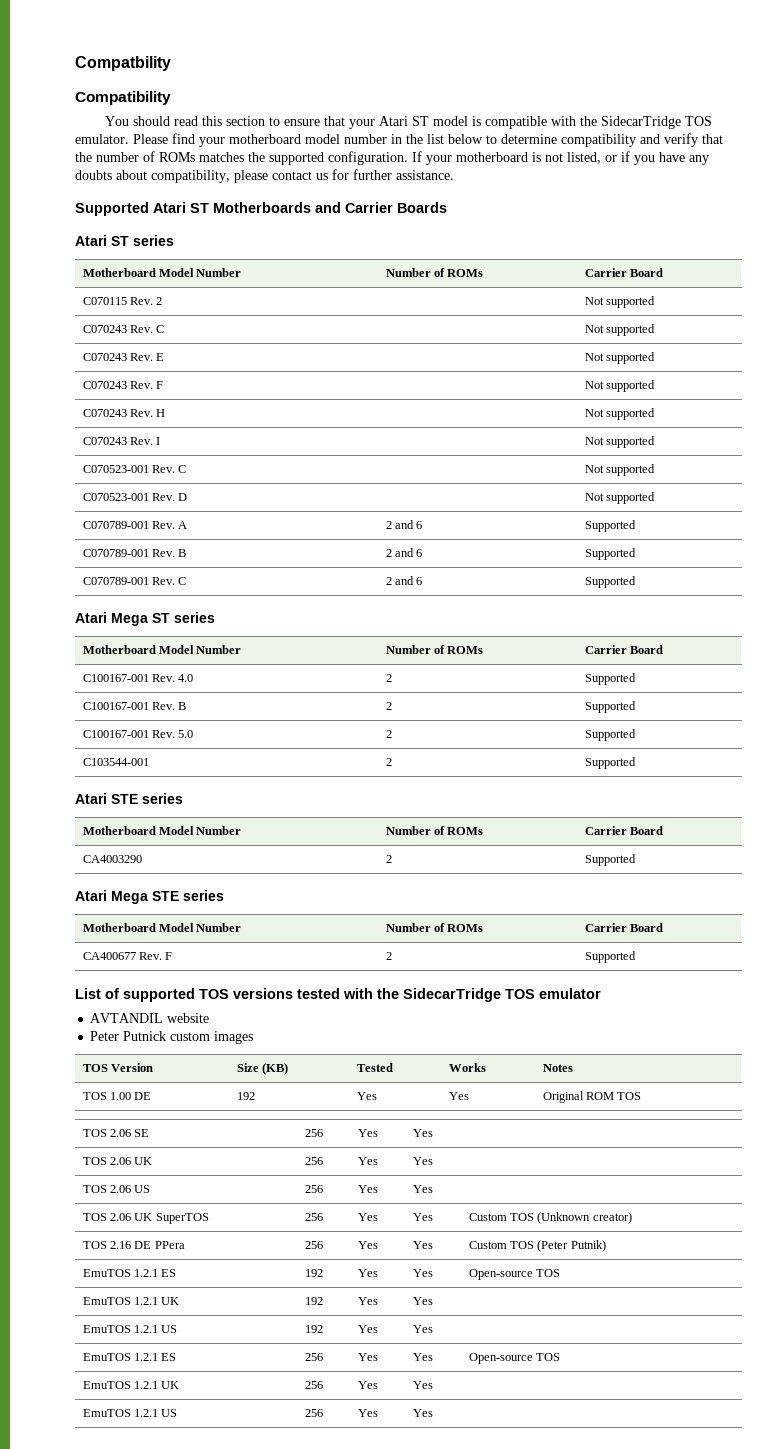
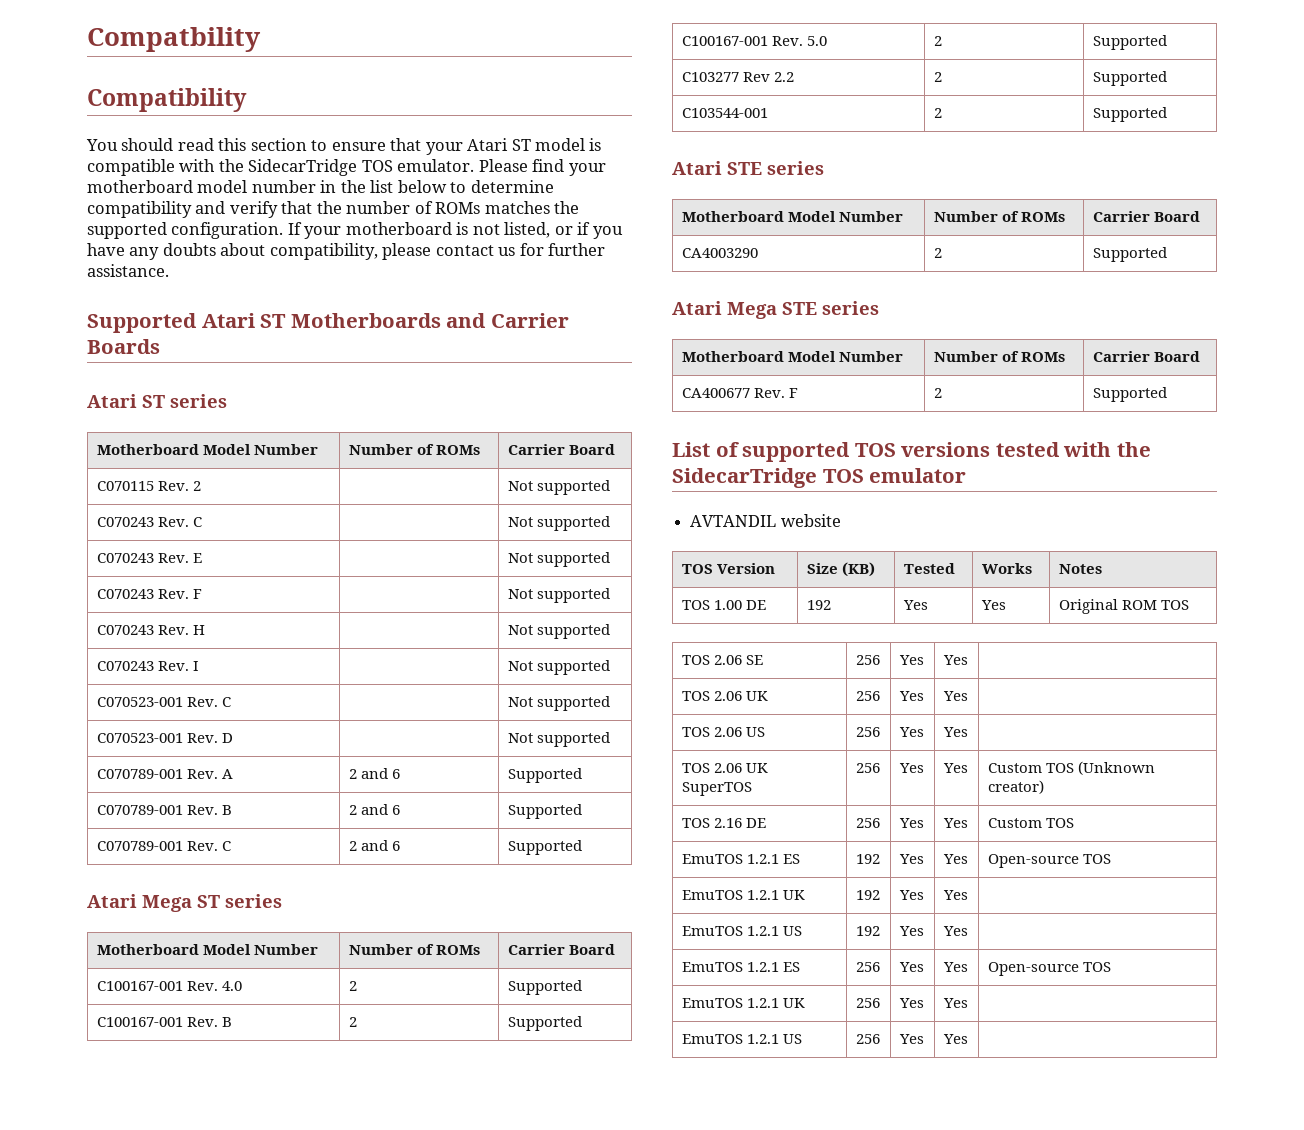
+ C103277 Rev 2.2 | 2 | Supported
- Peter Putnick custom images
- TOS 2.16 DE PPera | 256 | Yes | Yes | Custom TOS (Peter Putnik)
+ TOS 2.16 DE | 256 | Yes | Yes | Custom TOS

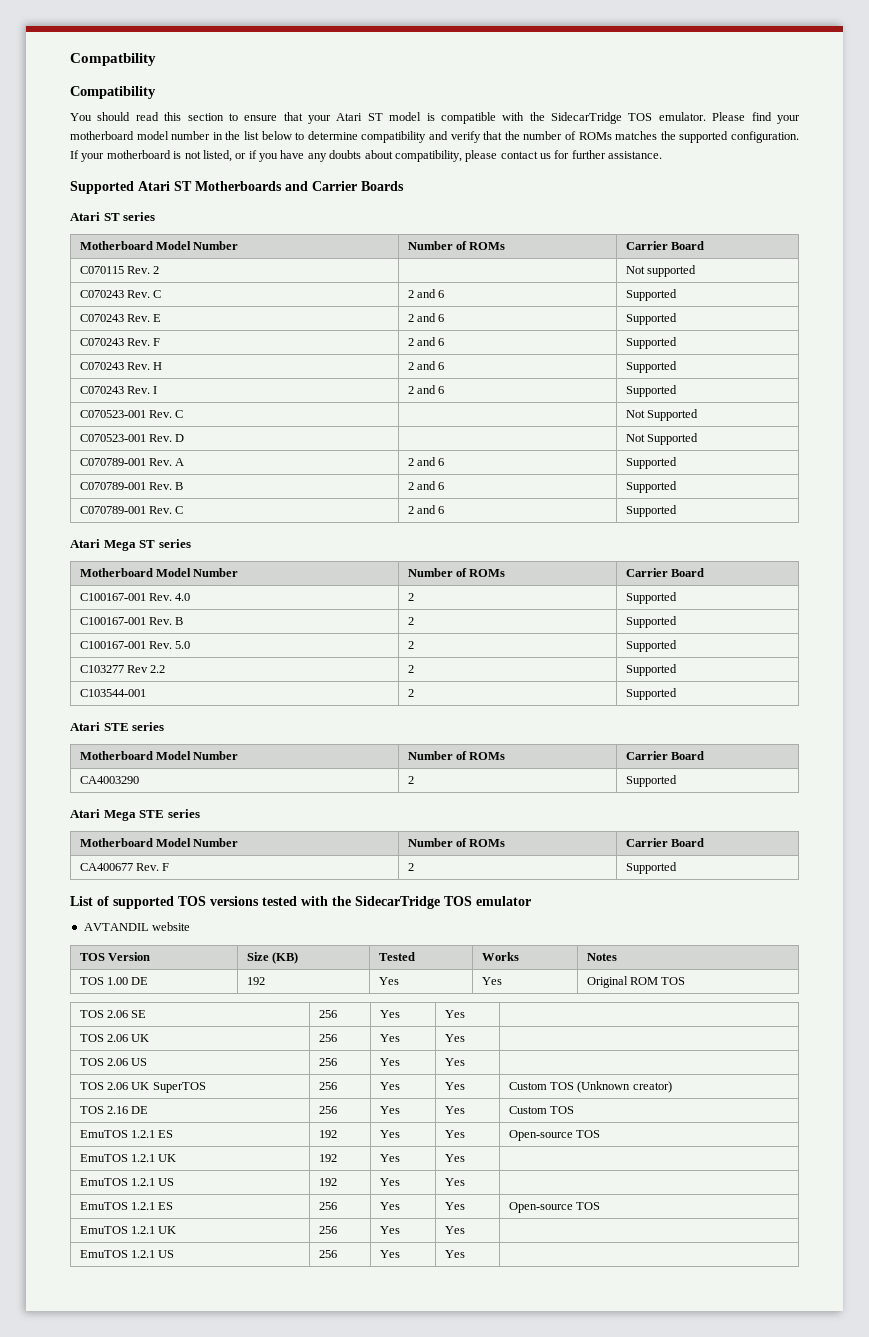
- C070243 Rev. C | | Not supported
+ C070243 Rev. C | 2 and 6 | Supported
- C070243 Rev. E | | Not supported
+ C070243 Rev. E | 2 and 6 | Supported
- C070243 Rev. F | | Not supported
+ C070243 Rev. F | 2 and 6 | Supported
- C070243 Rev. H | | Not supported
+ C070243 Rev. H | 2 and 6 | Supported
- C070243 Rev. I | | Not supported
+ C070243 Rev. I | 2 and 6 | Supported
- C070523-001 Rev. C | | Not supported
+ C070523-001 Rev. C | | Not Supported
- C070523-001 Rev. D | | Not supported
+ C070523-001 Rev. D | | Not Supported

